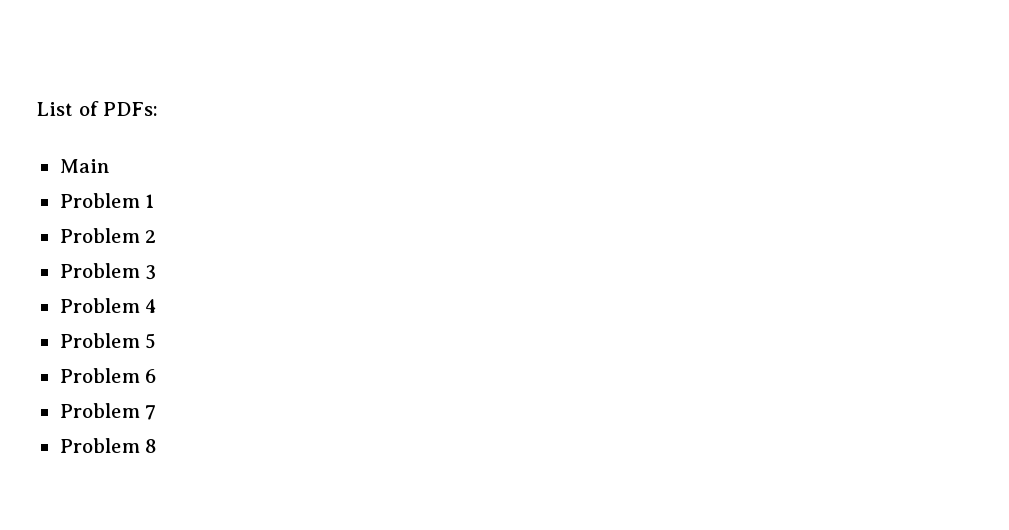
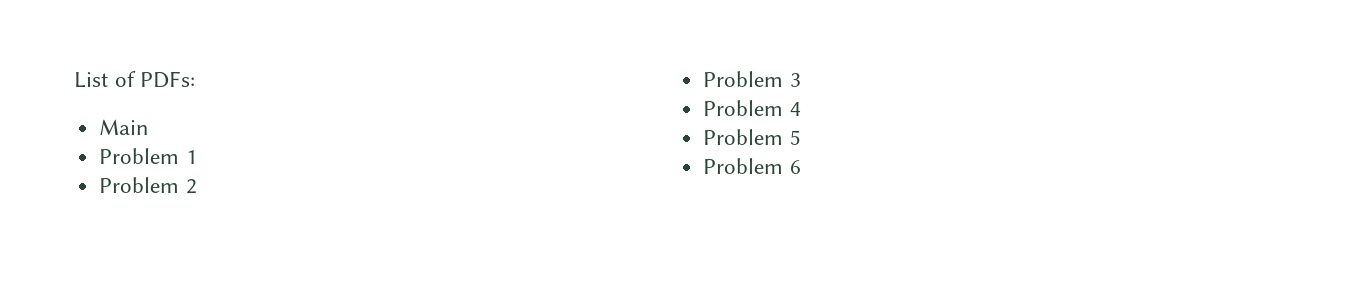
- Problem 7
- Problem 8

